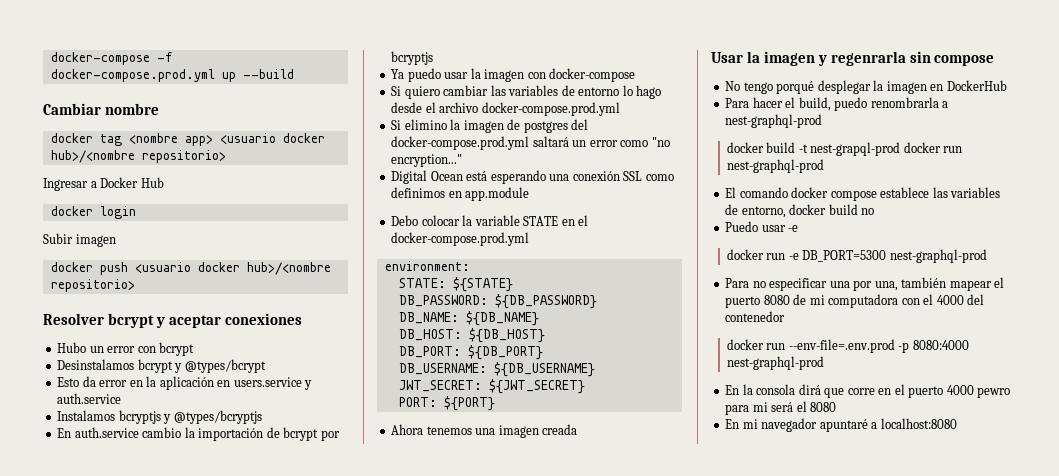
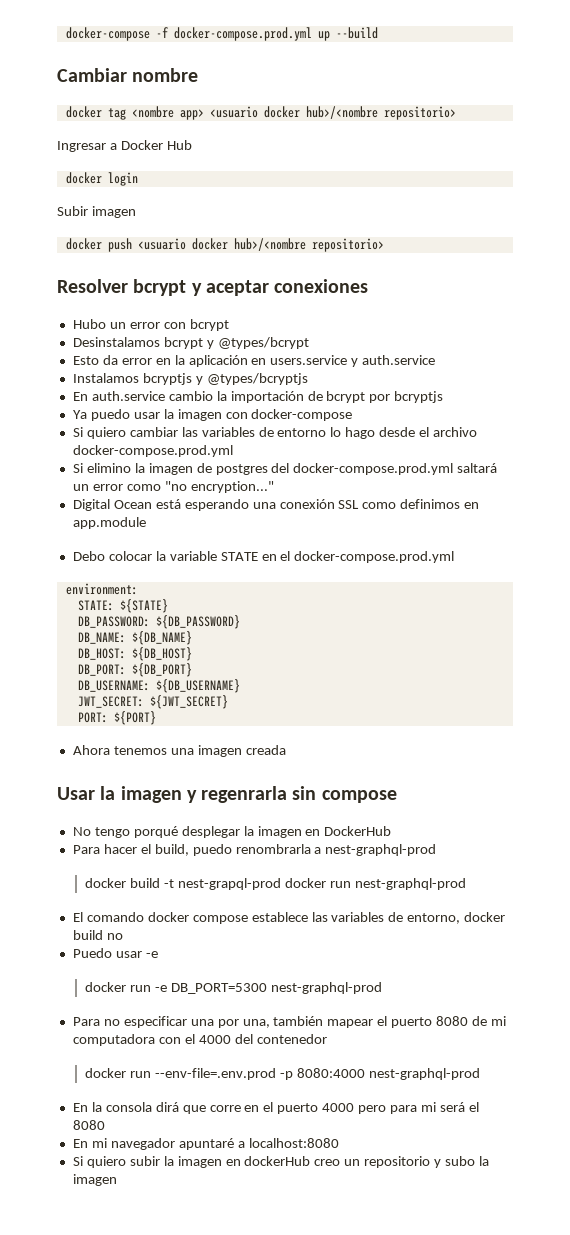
- En la consola dirá que corre en el puerto 4000 pewro para mi será el 8080
+ En la consola dirá que corre en el puerto 4000 pero para mi será el 8080
+ Si quiero subir la imagen en dockerHub creo un repositorio y subo la imagen

